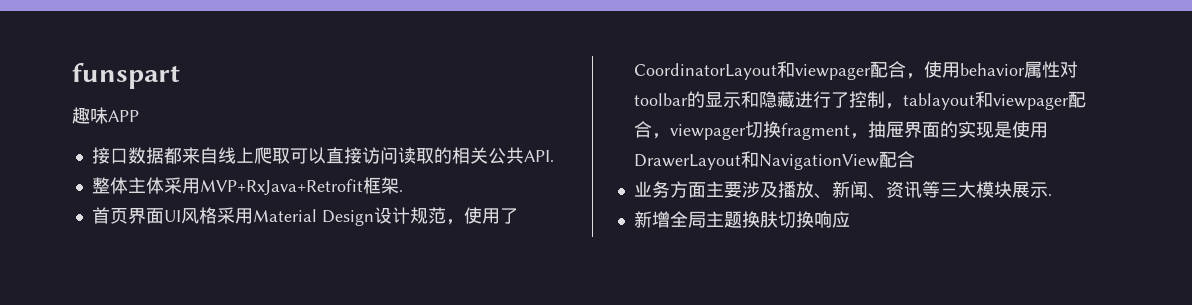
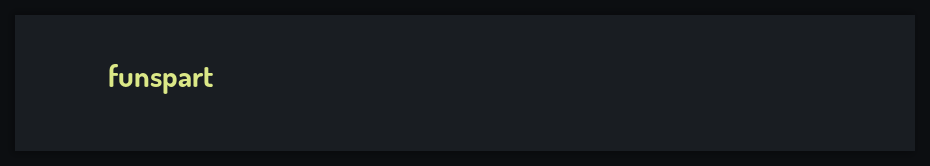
- 趣味APP
- 接口数据都来自线上爬取可以直接访问读取的相关公共API.
- 整体主体采用MVP+RxJava+Retrofit框架.
- 首页界面UI风格采用Material Design设计规范，使用了CoordinatorLayout和viewpager配合，使用behavior属性对toolbar的显示和隐藏进行了控制，tablayout和viewpager配合，viewpager切换fragment，抽屉界面的实现是使用DrawerLayout和NavigationView配合
- 业务方面主要涉及播放、新闻、资讯等三大模块展示.
- 新增全局主题换肤切换响应

